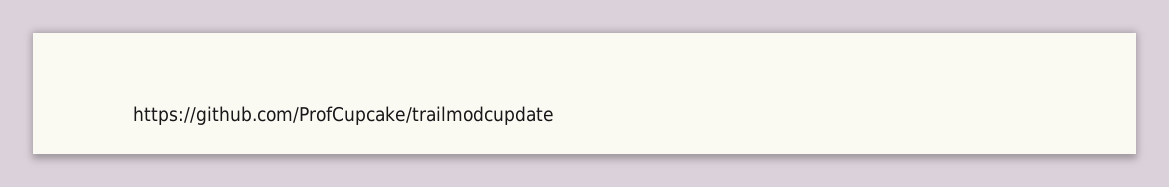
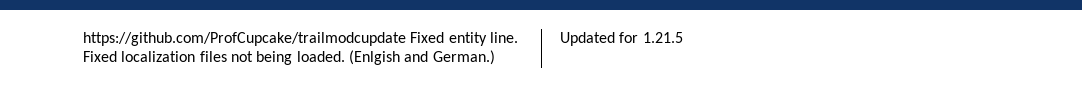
- https://github.com/ProfCupcake/trailmodcupdate
+ https://github.com/ProfCupcake/trailmodcupdate Fixed entity line. Fixed localization files not being loaded. (Enlgish and German.) Updated for 1.21.5

